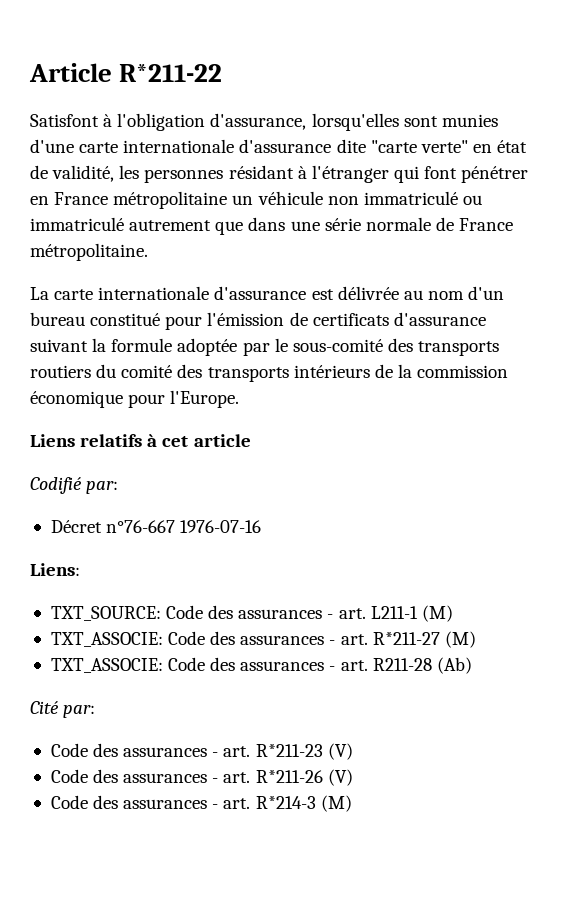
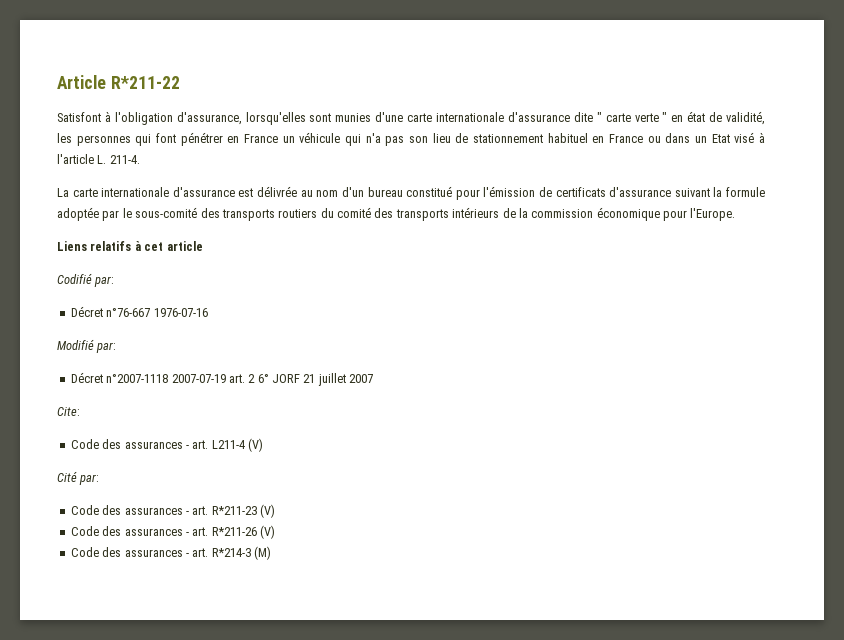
- Satisfont à l'obligation d'assurance, lorsqu'elles sont munies d'une carte internationale d'assurance dite "carte verte" en état de validité, les personnes résidant à l'étranger qui font pénétrer en France métropolitaine un véhicule non immatriculé ou immatriculé autrement que dans une série normale de France métropolitaine.
+ Satisfont à l'obligation d'assurance, lorsqu'elles sont munies d'une carte internationale d'assurance dite " carte verte " en état de validité, les personnes qui font pénétrer en France un véhicule qui n'a pas son lieu de stationnement habituel en France ou dans un Etat visé à l'article L. 211-4.
- Liens:
- TXT_SOURCE: Code des assurances - art. L211-1 (M)
- TXT_ASSOCIE: Code des assurances - art. R*211-27 (M)
- TXT_ASSOCIE: Code des assurances - art. R211-28 (Ab)
+ Modifié par:
+ Décret n°2007-1118 2007-07-19 art. 2 6° JORF 21 juillet 2007
+ Cite:
+ Code des assurances - art. L211-4 (V)

